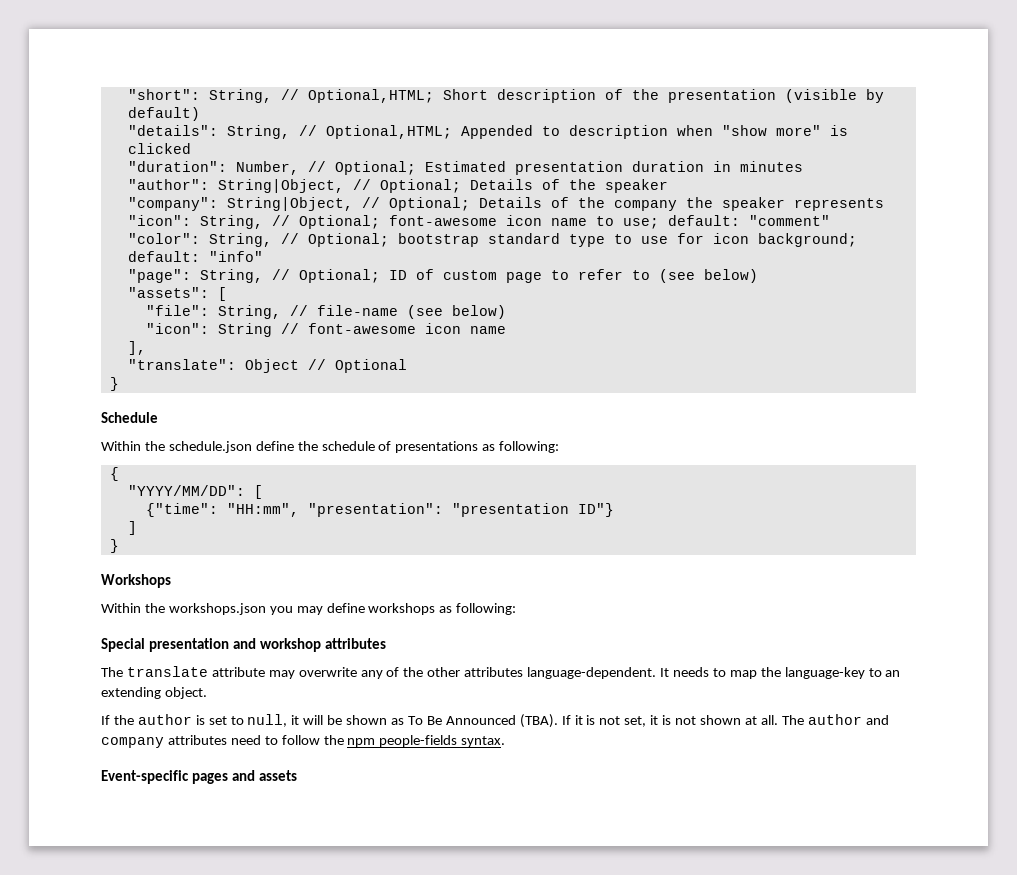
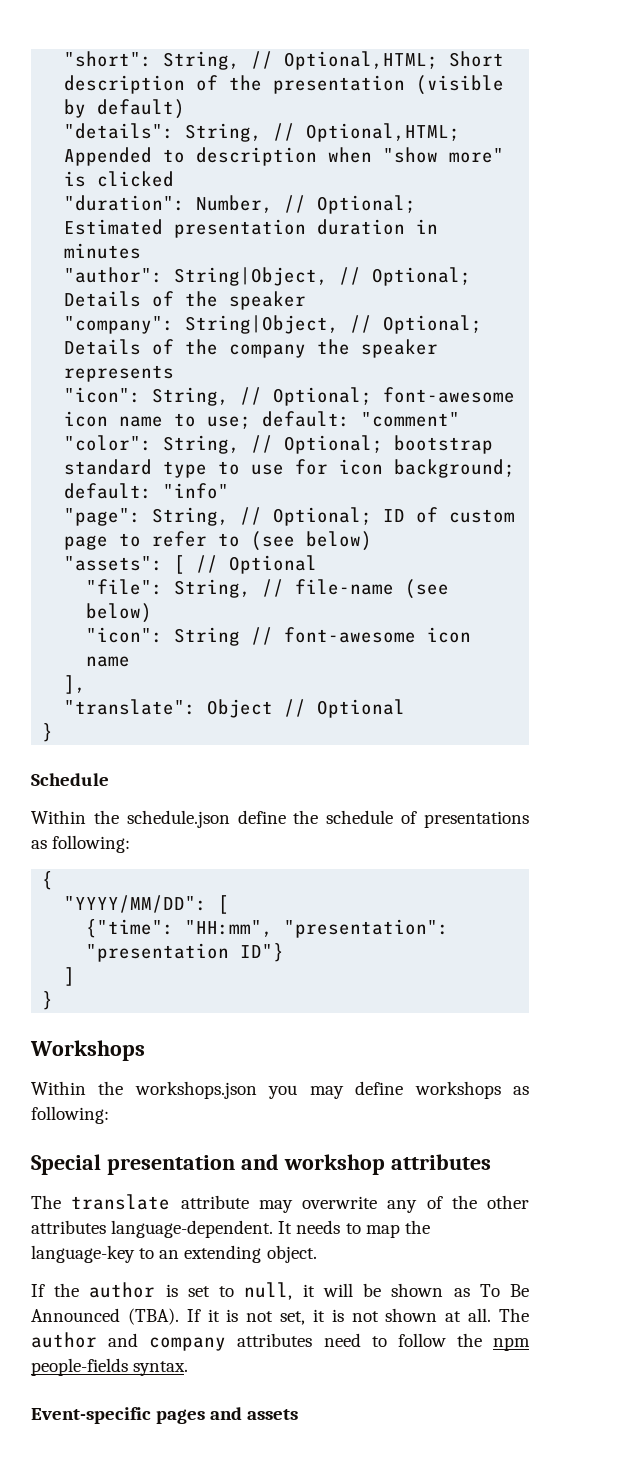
- "assets": [
+ "assets": [ // Optional

